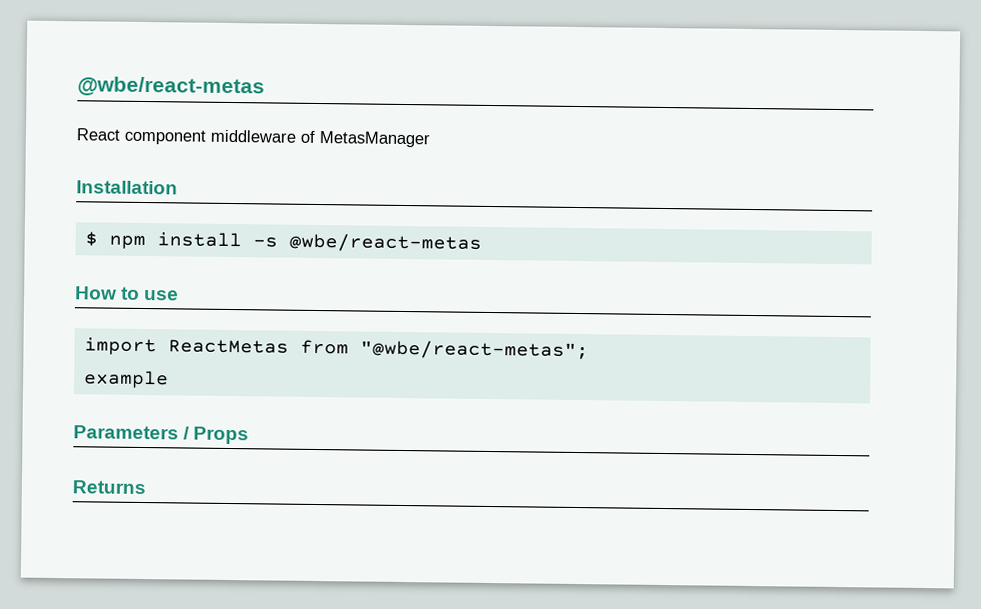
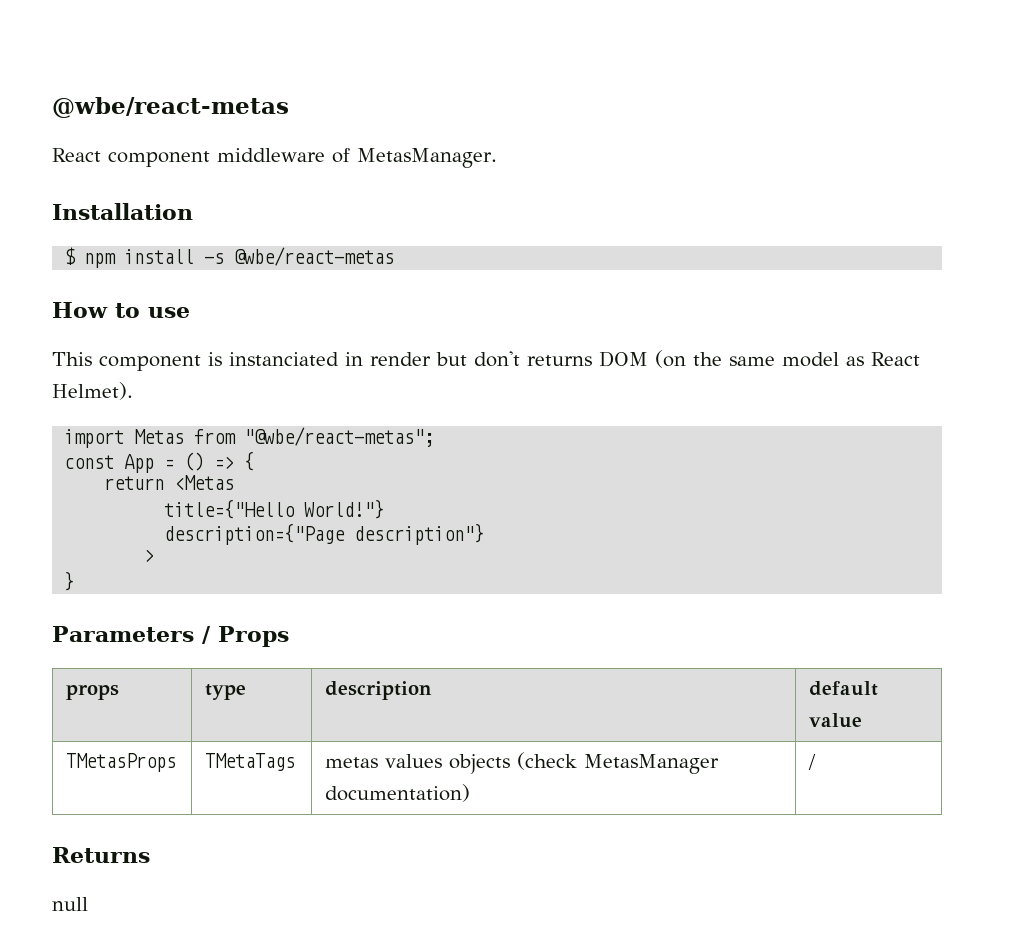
- React component middleware of MetasManager
+ React component middleware of MetasManager.
+ This component is instanciated in render but don't returns DOM (on the same model as React Helmet).
- import ReactMetas from "@wbe/react-metas";
+ import Metas from "@wbe/react-metas";
- example
+ const App = () => {
+ return <Metas
+ title={"Hello World!"}
+ description={"Page description"}
+ >
+ }
  Parameters / Props
+ props | type | description | default value
+ TMetasProps | TMetaTags | metas values objects (check MetasManager documentation) | /
+ null

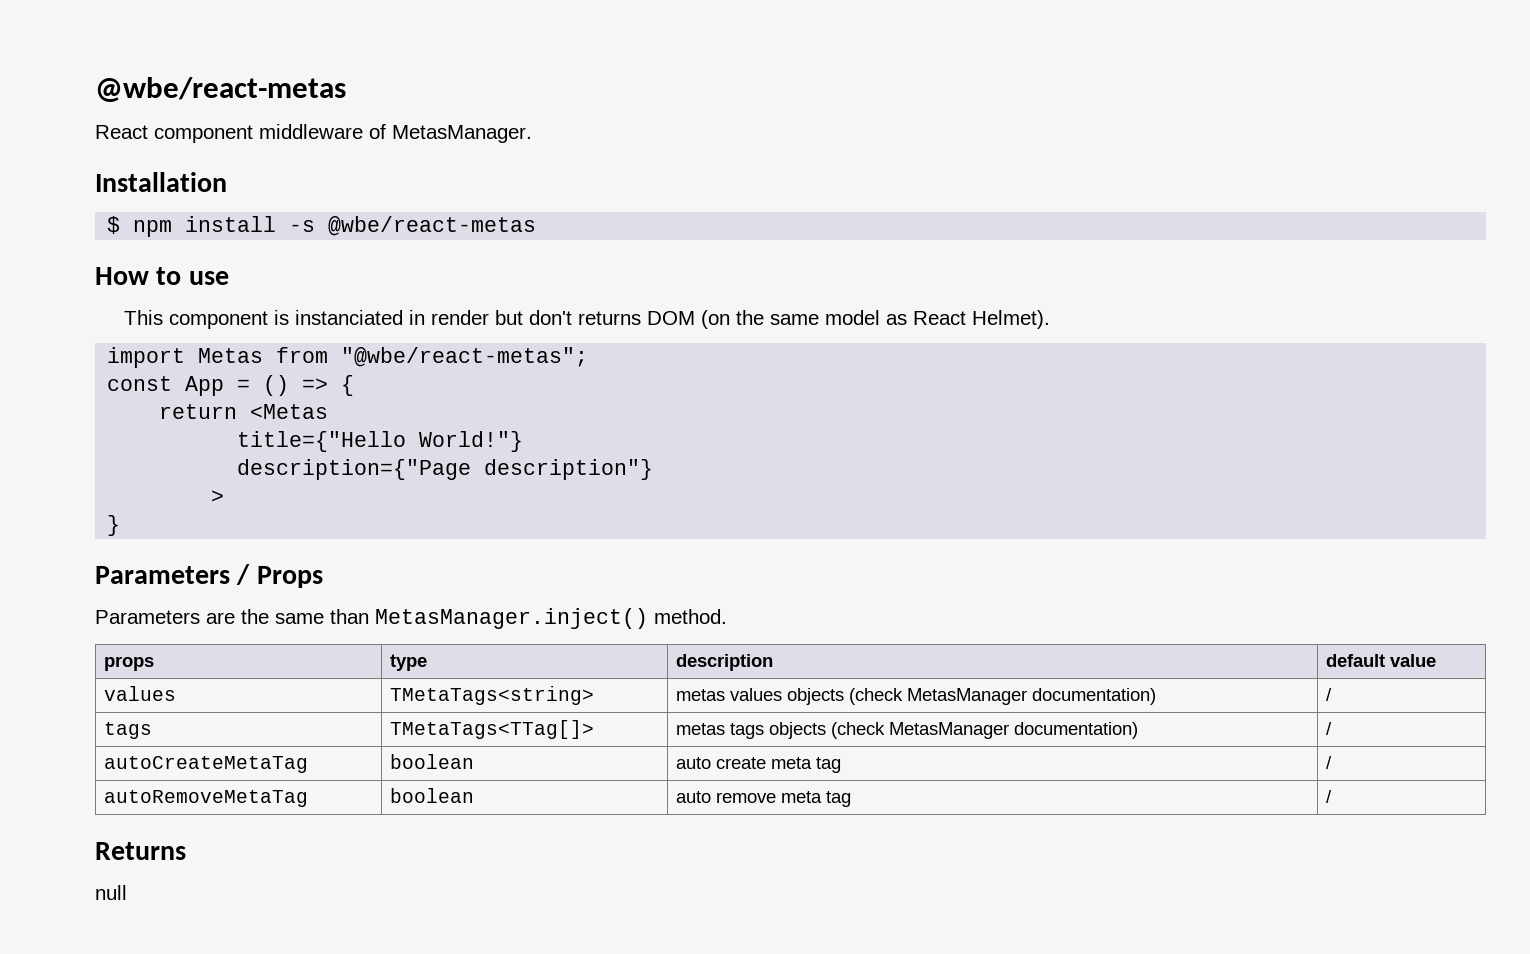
+ Parameters are the same than MetasManager.inject() method.
- TMetasProps | TMetaTags | metas values objects (check MetasManager documentation) | /
+ values | TMetaTags<string> | metas values objects (check MetasManager documentation) | /
+ tags | TMetaTags<TTag[]> | metas tags objects (check MetasManager documentation) | /
+ autoCreateMetaTag | boolean | auto create meta tag | /
+ autoRemoveMetaTag | boolean | auto remove meta tag | /

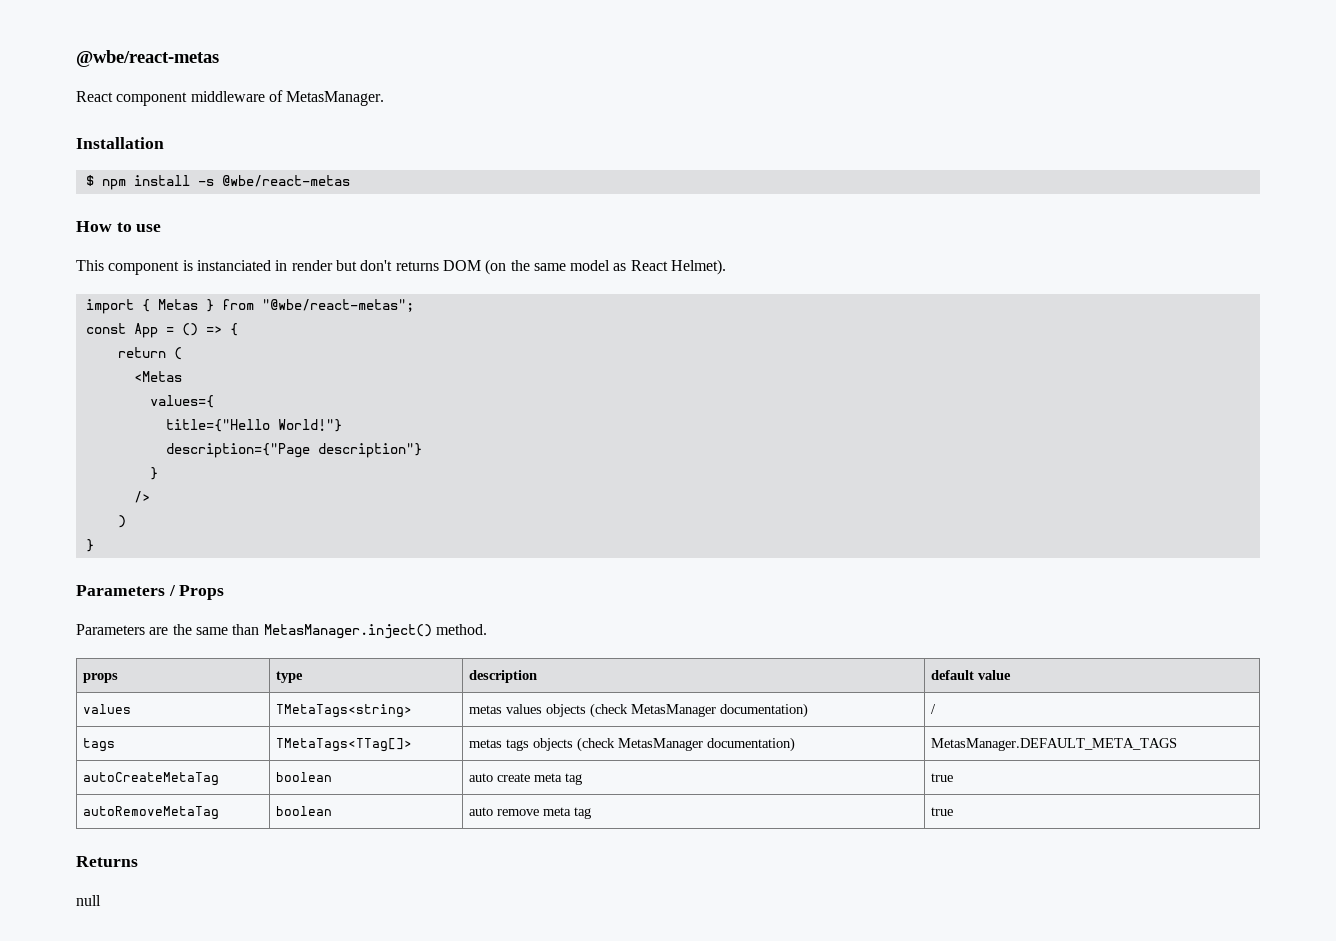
- import Metas from "@wbe/react-metas";
+ import { Metas } from "@wbe/react-metas";
- return <Metas
+ return (
+ <Metas
+ values={
  description={"Page description"}
- >
+ }
+ />
+ )
- tags | TMetaTags<TTag[]> | metas tags objects (check MetasManager documentation) | /
+ tags | TMetaTags<TTag[]> | metas tags objects (check MetasManager documentation) | MetasManager.DEFAULT_META_TAGS
- autoCreateMetaTag | boolean | auto create meta tag | /
+ autoCreateMetaTag | boolean | auto create meta tag | true
- autoRemoveMetaTag | boolean | auto remove meta tag | /
+ autoRemoveMetaTag | boolean | auto remove meta tag | true

